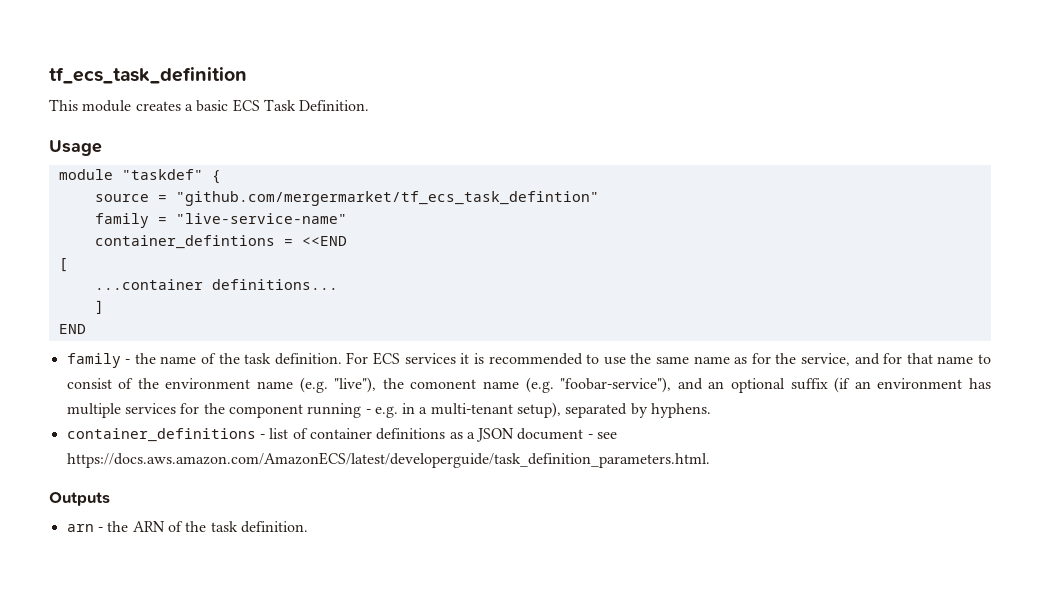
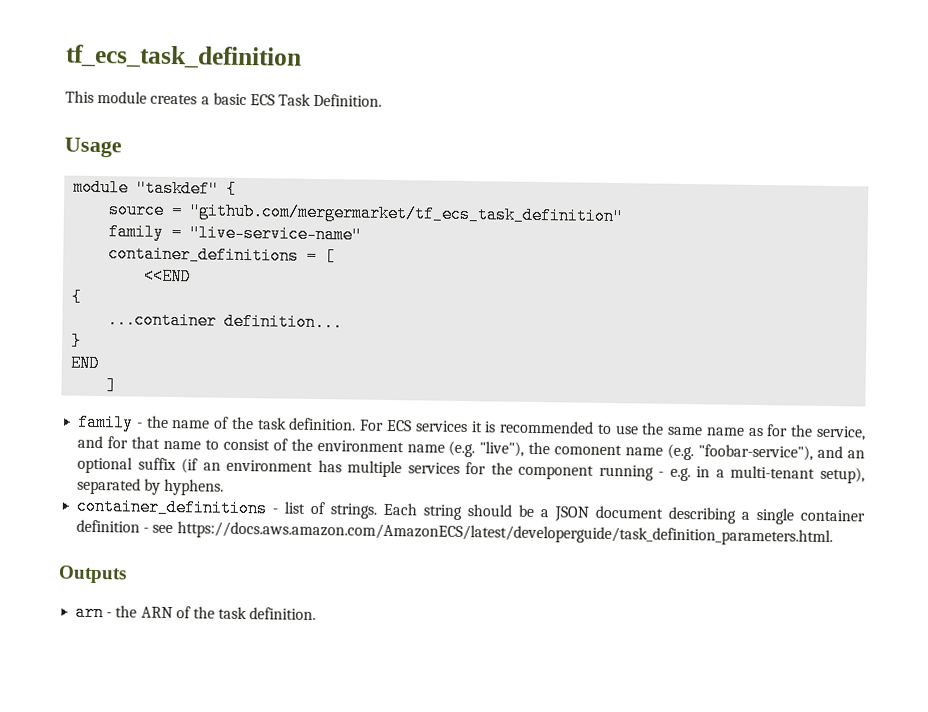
- source = "github.com/mergermarket/tf_ecs_task_defintion"
+ source = "github.com/mergermarket/tf_ecs_task_definition"
- container_defintions = <<END
- [
+ container_definitions = [
+ <<END
+ {
- ...container definitions...
+ ...container definition...
+ }
+ END
- END
- container_definitions - list of container definitions as a JSON document - see https://docs.aws.amazon.com/AmazonECS/latest/developerguide/task_definition_parameters.html.
+ container_definitions - list of strings. Each string should be a JSON document describing a single container definition - see https://docs.aws.amazon.com/AmazonECS/latest/developerguide/task_definition_parameters.html.

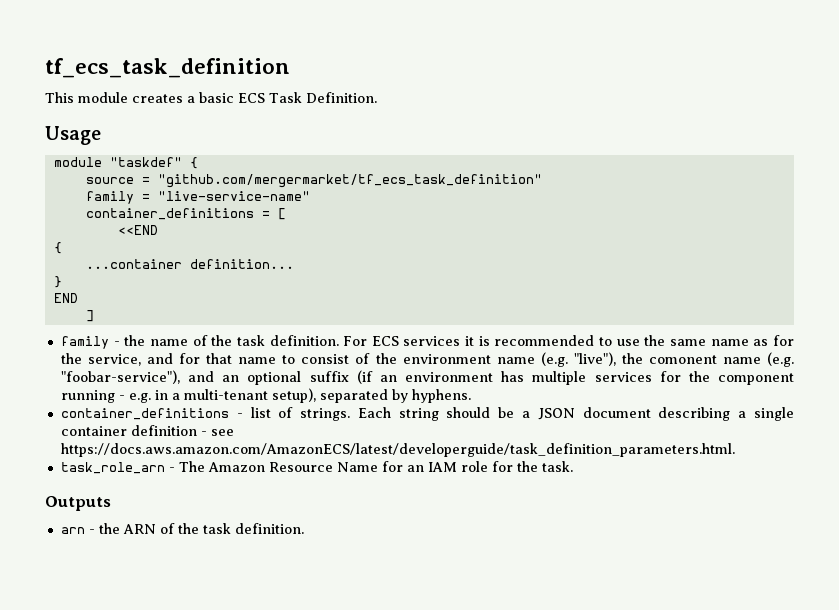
+ task_role_arn - The Amazon Resource Name for an IAM role for the task.

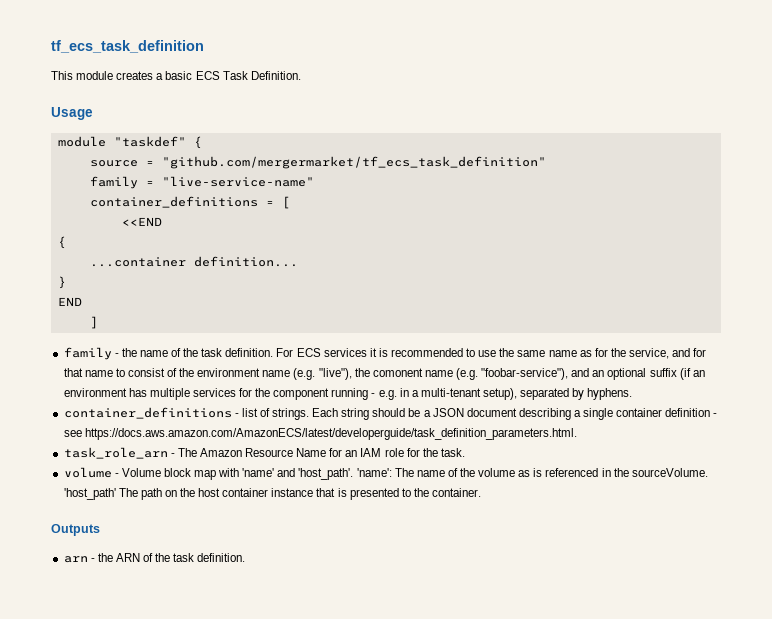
+ volume - Volume block map with 'name' and 'host_path'. 'name': The name of the volume as is referenced in the sourceVolume. 'host_path' The path on the host container instance that is presented to the container.

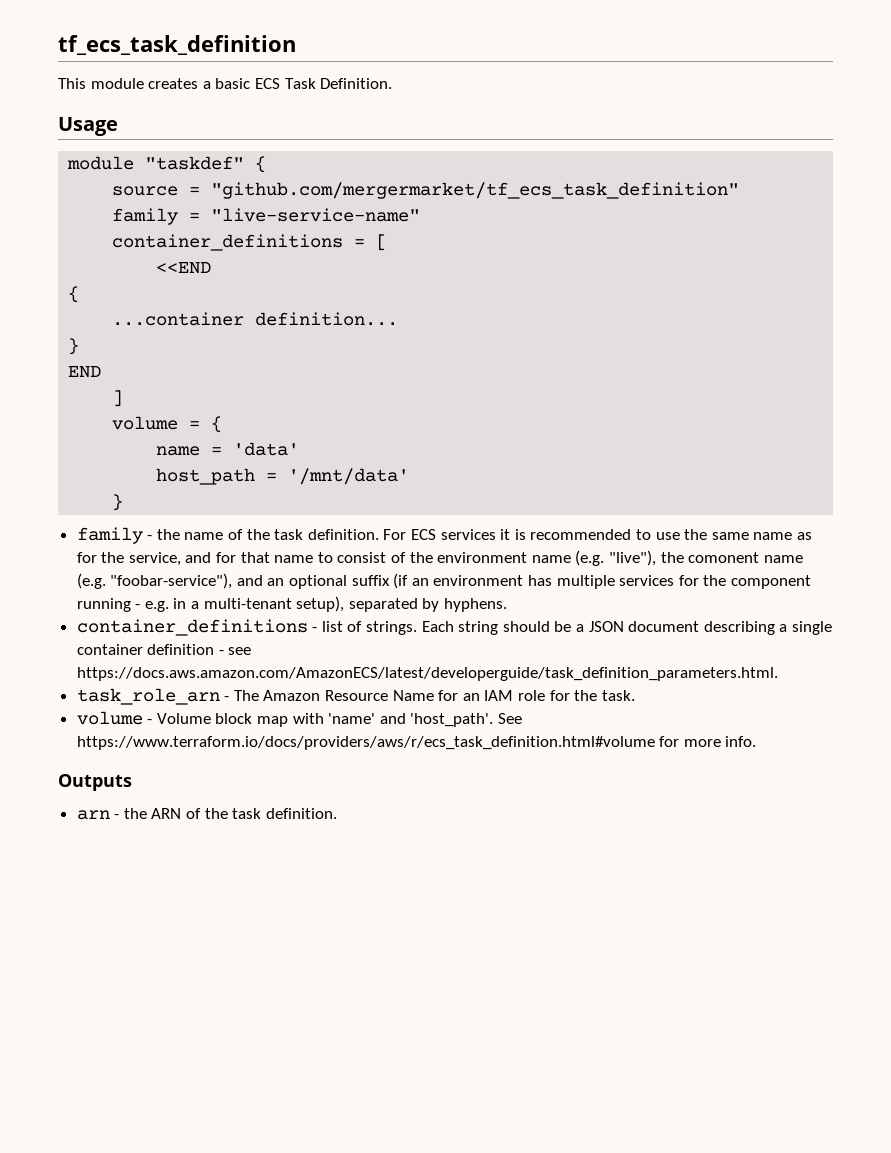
+ volume = {
+ name = 'data'
+ host_path = '/mnt/data'
+ }
- 'name': The name of the volume as is referenced in the sourceVolume. 'host_path' The path on the host container instance that is presented to the container.
+ See https://www.terraform.io/docs/providers/aws/r/ecs_task_definition.html#volume for more info.

